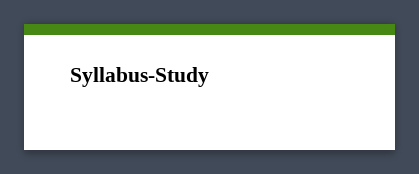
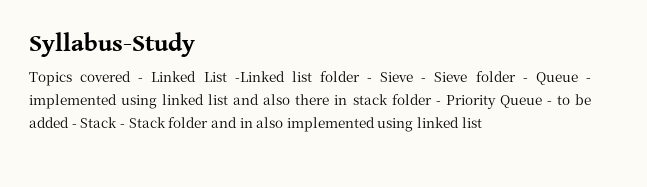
+ Topics covered - Linked List -Linked list folder - Sieve - Sieve folder - Queue - implemented using linked list and also there in stack folder - Priority Queue - to be added - Stack - Stack folder and in also implemented using linked list

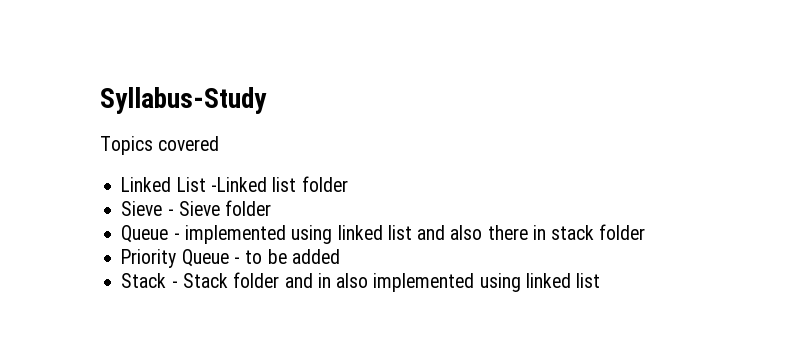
- Topics covered - Linked List -Linked list folder - Sieve - Sieve folder - Queue - implemented using linked list and also there in stack folder - Priority Queue - to be added - Stack - Stack folder and in also implemented using linked list
+ Topics covered
+ Linked List -Linked list folder
+ Sieve - Sieve folder
+ Queue - implemented using linked list and also there in stack folder
+ Priority Queue - to be added
+ Stack - Stack folder and in also implemented using linked list

